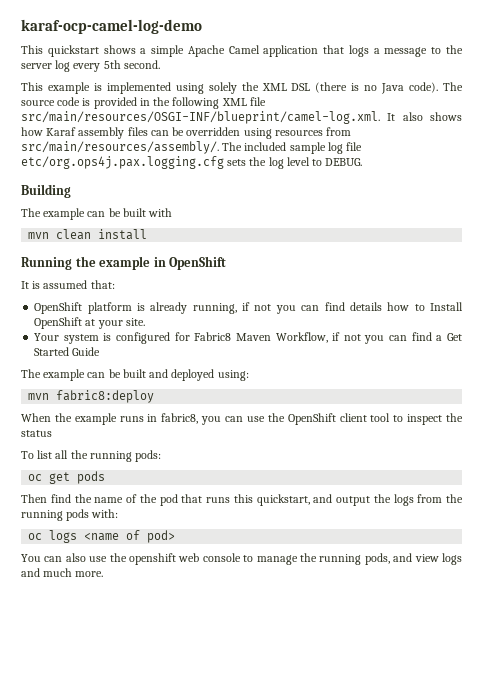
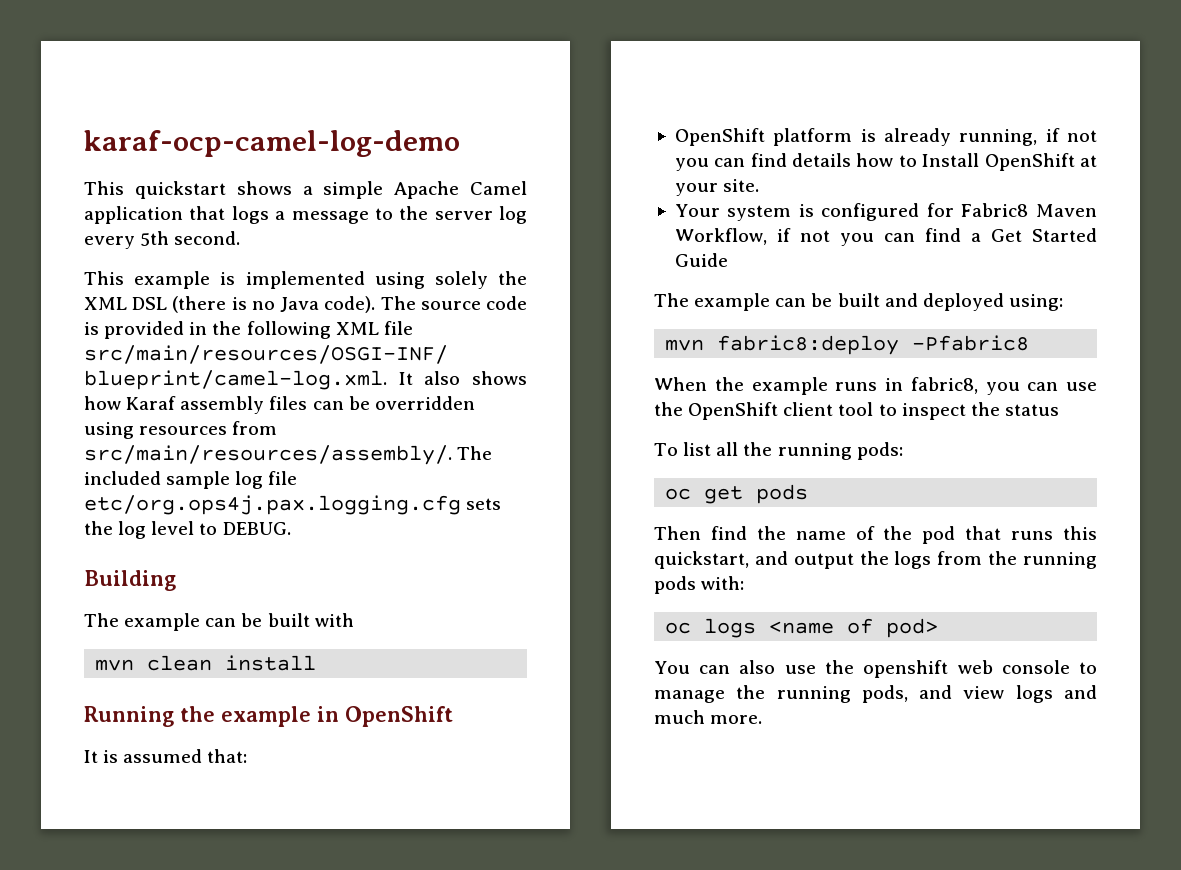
- mvn fabric8:deploy
+ mvn fabric8:deploy -Pfabric8

